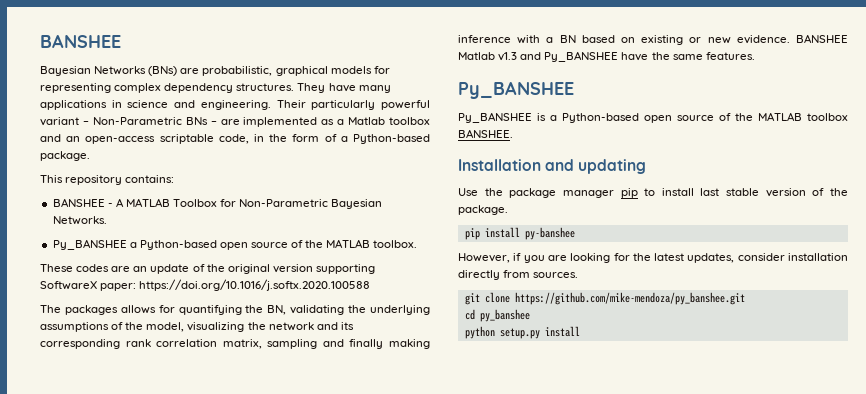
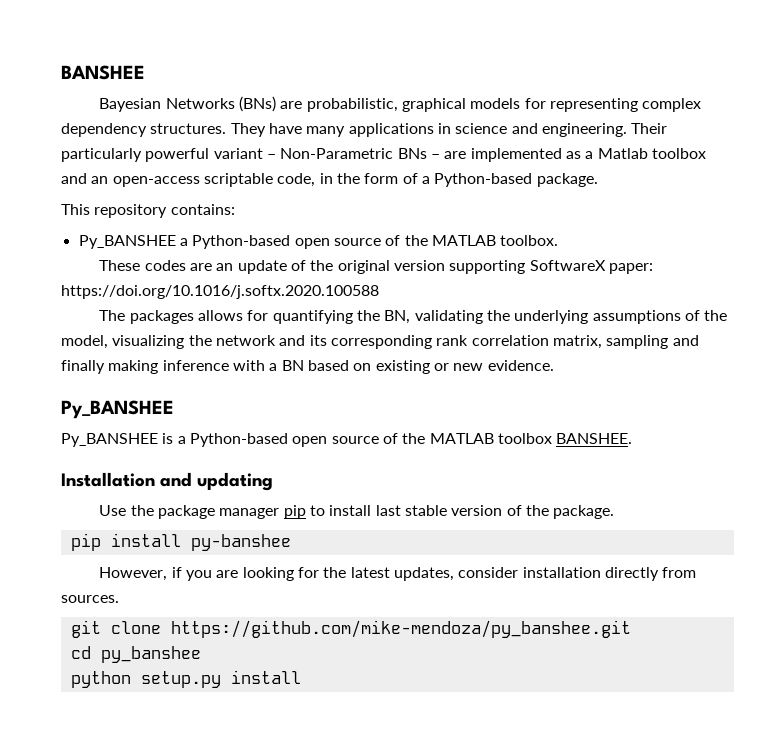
- BANSHEE - A MATLAB Toolbox for Non-Parametric Bayesian Networks.
- BANSHEE Matlab v1.3 and Py_BANSHEE have the same features.

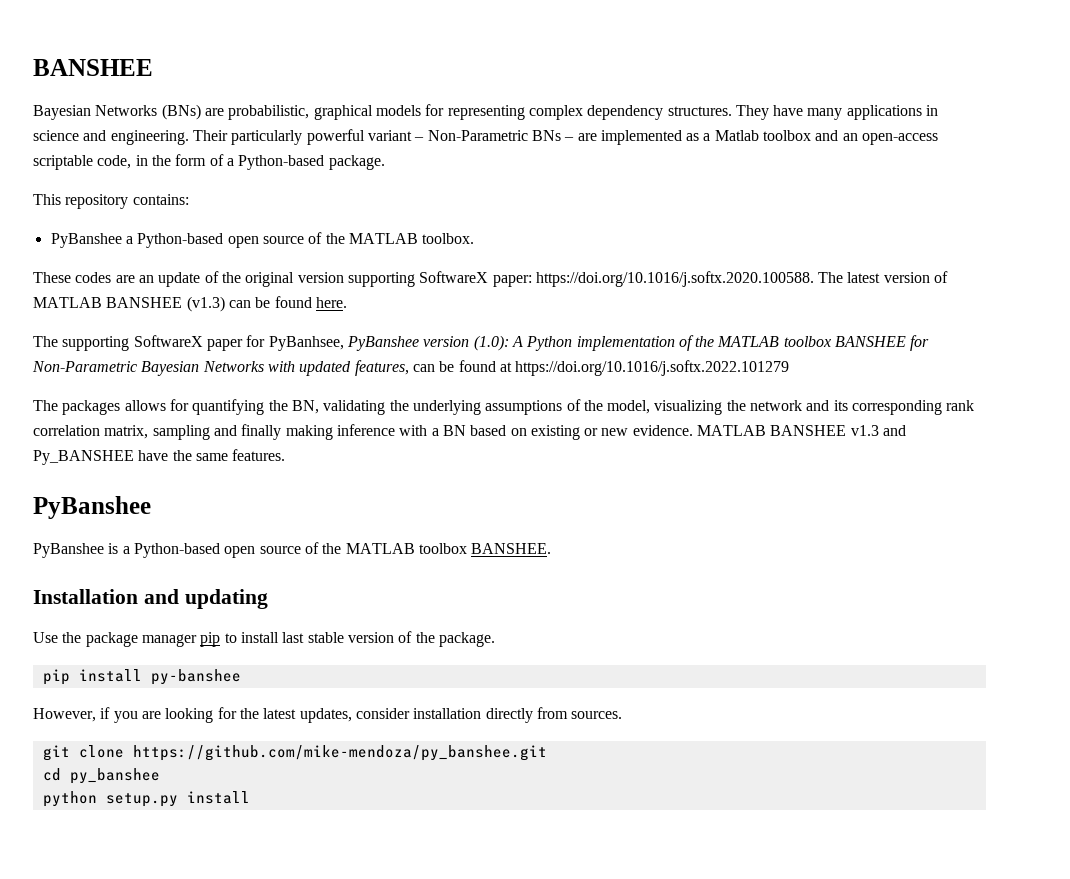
- Py_BANSHEE a Python-based open source of the MATLAB toolbox.
+ PyBanshee a Python-based open source of the MATLAB toolbox.
- These codes are an update of the original version supporting SoftwareX paper: https://doi.org/10.1016/j.softx.2020.100588
+ These codes are an update of the original version supporting SoftwareX paper: https://doi.org/10.1016/j.softx.2020.100588. The latest version of MATLAB BANSHEE (v1.3) can be found here.
+ The supporting SoftwareX paper for PyBanhsee, PyBanshee version (1.0): A Python implementation of the MATLAB toolbox BANSHEE for Non-Parametric Bayesian Networks with updated features, can be found at https://doi.org/10.1016/j.softx.2022.101279
- The packages allows for quantifying the BN, validating the underlying assumptions of the model, visualizing the network and its corresponding rank correlation matrix, sampling and finally making inference with a BN based on existing or new evidence.
- Py_BANSHEE
- Py_BANSHEE is a Python-based open source of the MATLAB toolbox BANSHEE.
+ The packages allows for quantifying the BN, validating the underlying assumptions of the model, visualizing the network and its corresponding rank correlation matrix, sampling and finally making inference with a BN based on existing or new evidence. MATLAB BANSHEE v1.3 and Py_BANSHEE have the same features.
+ PyBanshee
+ PyBanshee is a Python-based open source of the MATLAB toolbox BANSHEE.

